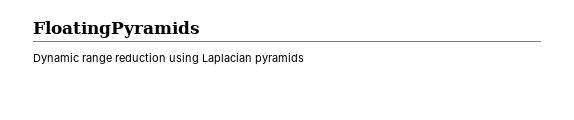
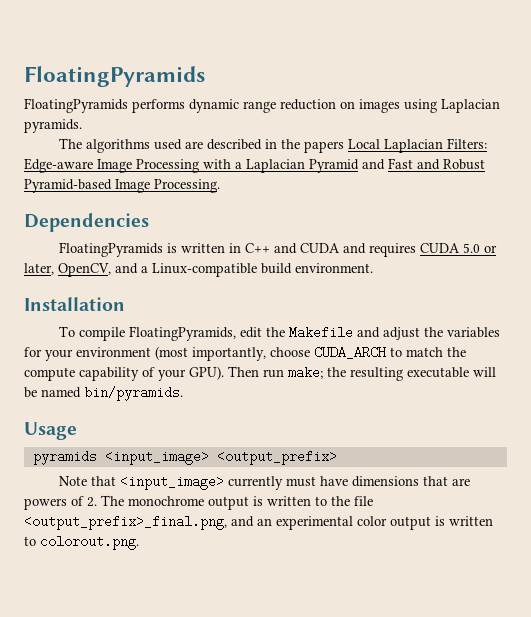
- Dynamic range reduction using Laplacian pyramids
+ FloatingPyramids performs dynamic range reduction on images using Laplacian pyramids.
+ The algorithms used are described in the papers Local Laplacian Filters: Edge-aware Image Processing with a Laplacian Pyramid and Fast and Robust Pyramid-based Image Processing.
+ Dependencies
+ FloatingPyramids is written in C++ and CUDA and requires CUDA 5.0 or later, OpenCV, and a Linux-compatible build environment.
+ Installation
+ To compile FloatingPyramids, edit the Makefile and adjust the variables for your environment (most importantly, choose CUDA_ARCH to match the compute capability of your GPU). Then run make; the resulting executable will be named bin/pyramids.
+ Usage
+ pyramids <input_image> <output_prefix>
+ Note that <input_image> currently must have dimensions that are powers of 2. The monochrome output is written to the file <output_prefix>_final.png, and an experimental color output is written to colorout.png.

